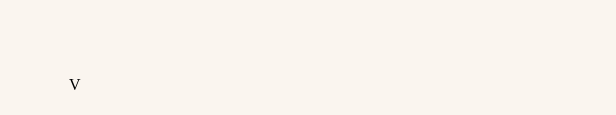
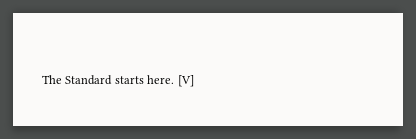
- V
+ The Standard starts here. [V]

